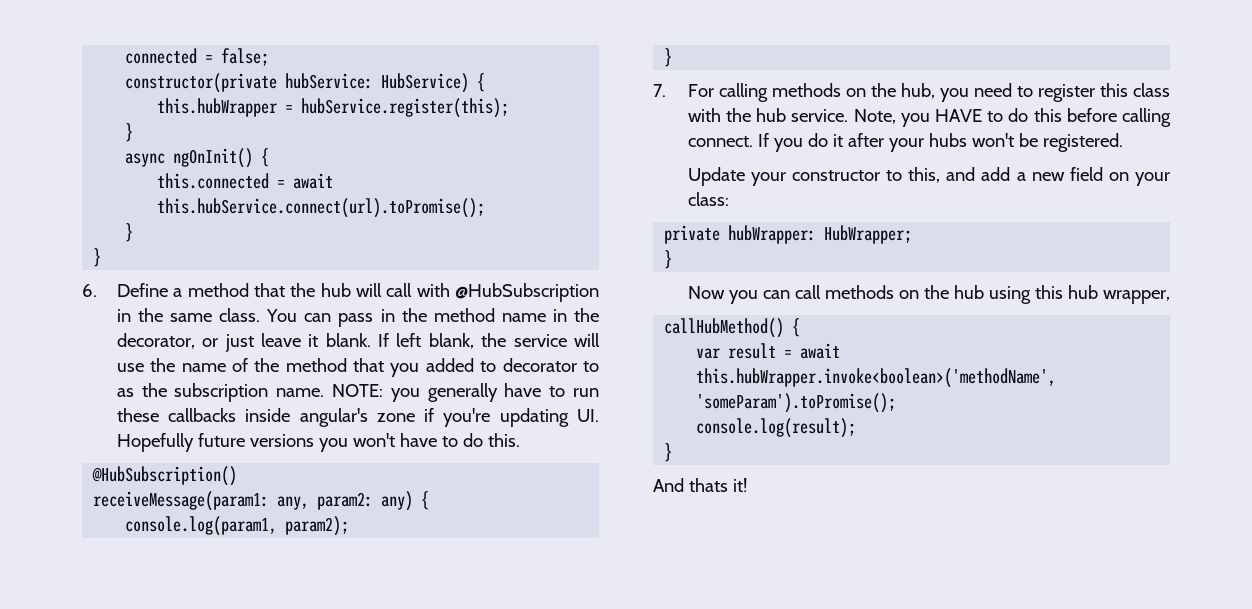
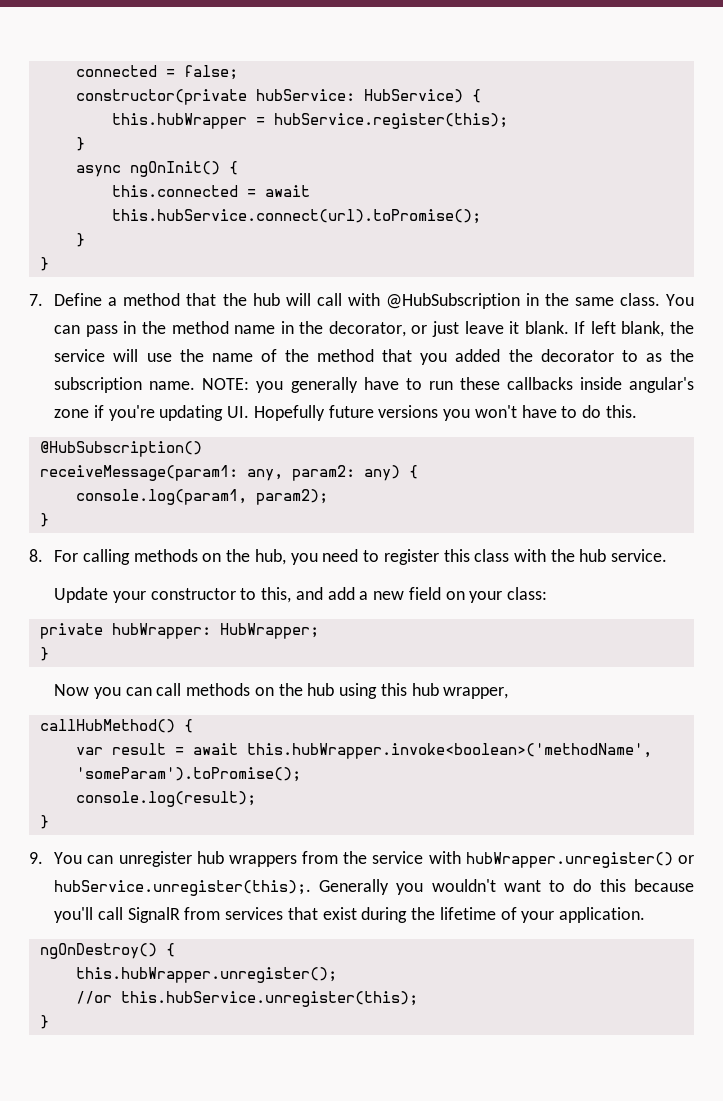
- 6. Define a method that the hub will call with @HubSubscription in the same class.
+ 7. Define a method that the hub will call with @HubSubscription in the same class.
- If left blank, the service will use the name of the method that you added to decorator to as the subscription name.
+ If left blank, the service will use the name of the method that you added the decorator to as the subscription name.
- 7. For calling methods on the hub, you need to register this class with the hub service. Note, you HAVE to do this before calling connect. If you do it after your hubs won't be registered.
+ 8. For calling methods on the hub, you need to register this class with the hub service.
- And thats it!
+ 9. You can unregister hub wrappers from the service with hubWrapper.unregister() or hubService.unregister(this);. Generally you wouldn't want to do this because you'll call SignalR from services that exist during the lifetime of your application.
+ ngOnDestroy() {
+ this.hubWrapper.unregister();
+ //or this.hubService.unregister(this);
+ }

